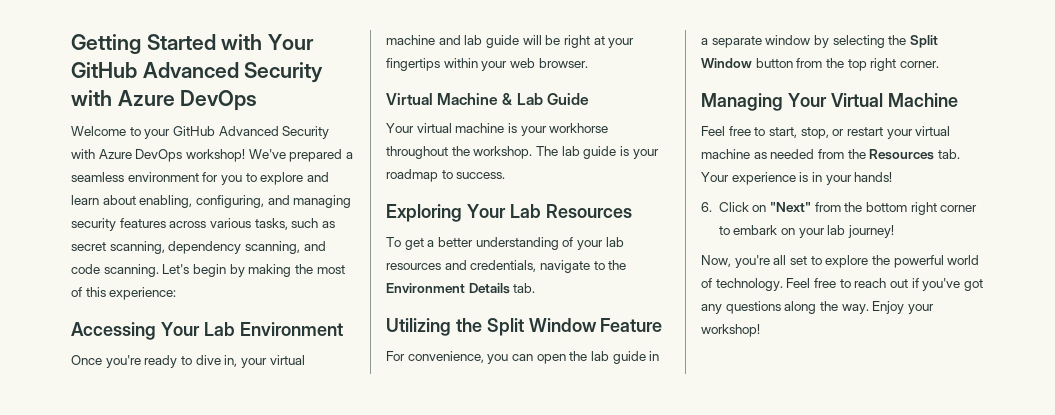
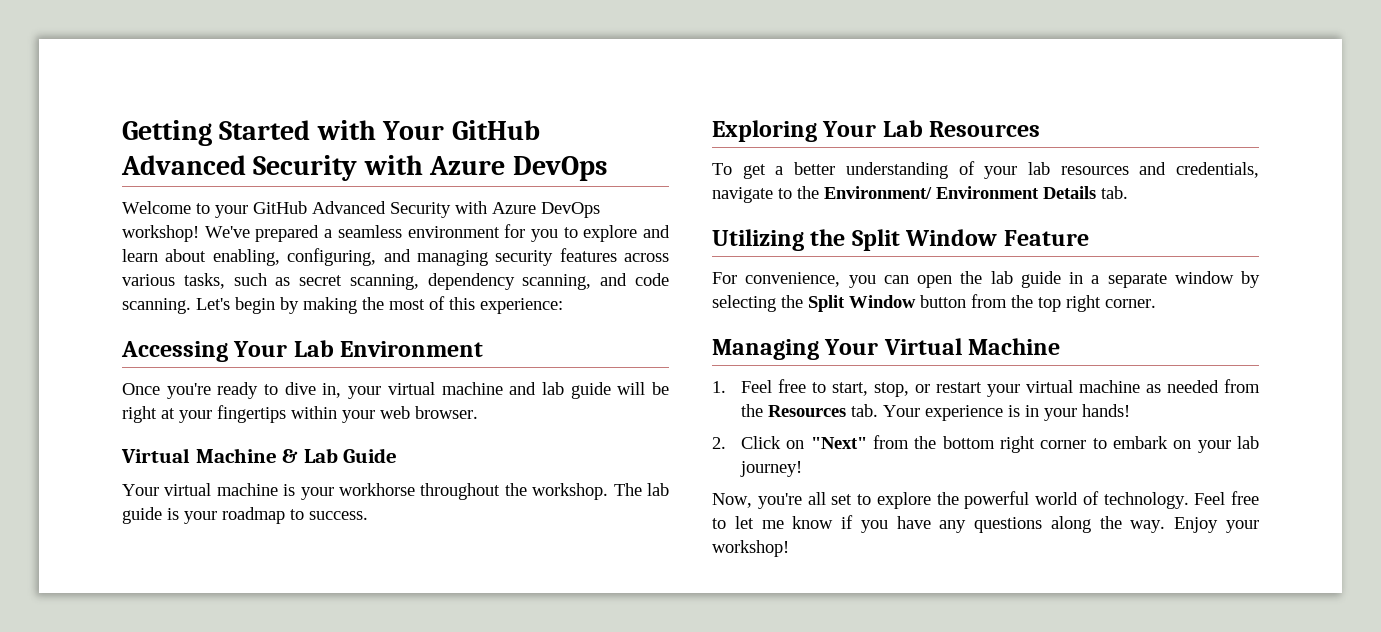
- To get a better understanding of your lab resources and credentials, navigate to the Environment Details tab.
+ To get a better understanding of your lab resources and credentials, navigate to the Environment/ Environment Details tab.
- Feel free to start, stop, or restart your virtual machine as needed from the Resources tab. Your experience is in your hands!
+ 1. Feel free to start, stop, or restart your virtual machine as needed from the Resources tab. Your experience is in your hands!
- 6. Click on "Next" from the bottom right corner to embark on your lab journey!
+ 2. Click on "Next" from the bottom right corner to embark on your lab journey!
- Feel free to reach out if you've got any questions along the way.
+ Feel free to let me know if you have any questions along the way.

